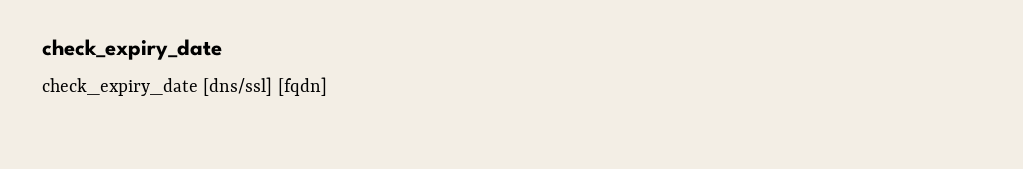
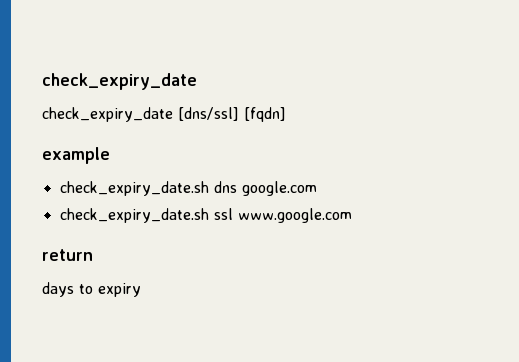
+ example
+ check_expiry_date.sh dns google.com
+ check_expiry_date.sh ssl www.google.com
+ return
+ days to expiry

